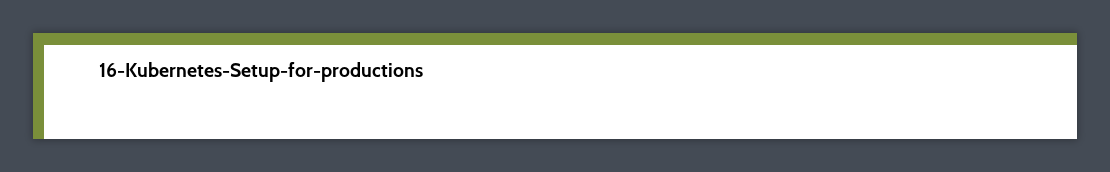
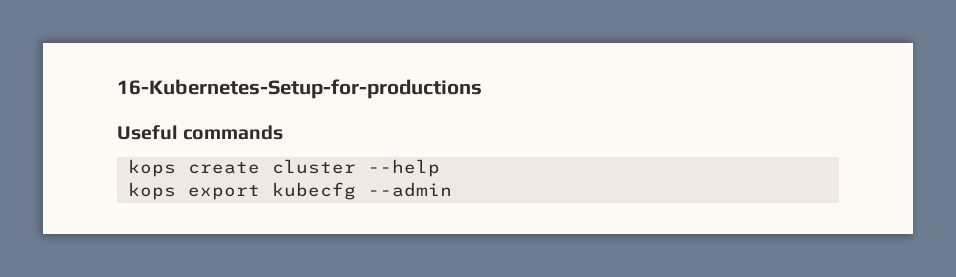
+ Useful commands
+ kops create cluster --help
+ kops export kubecfg --admin

